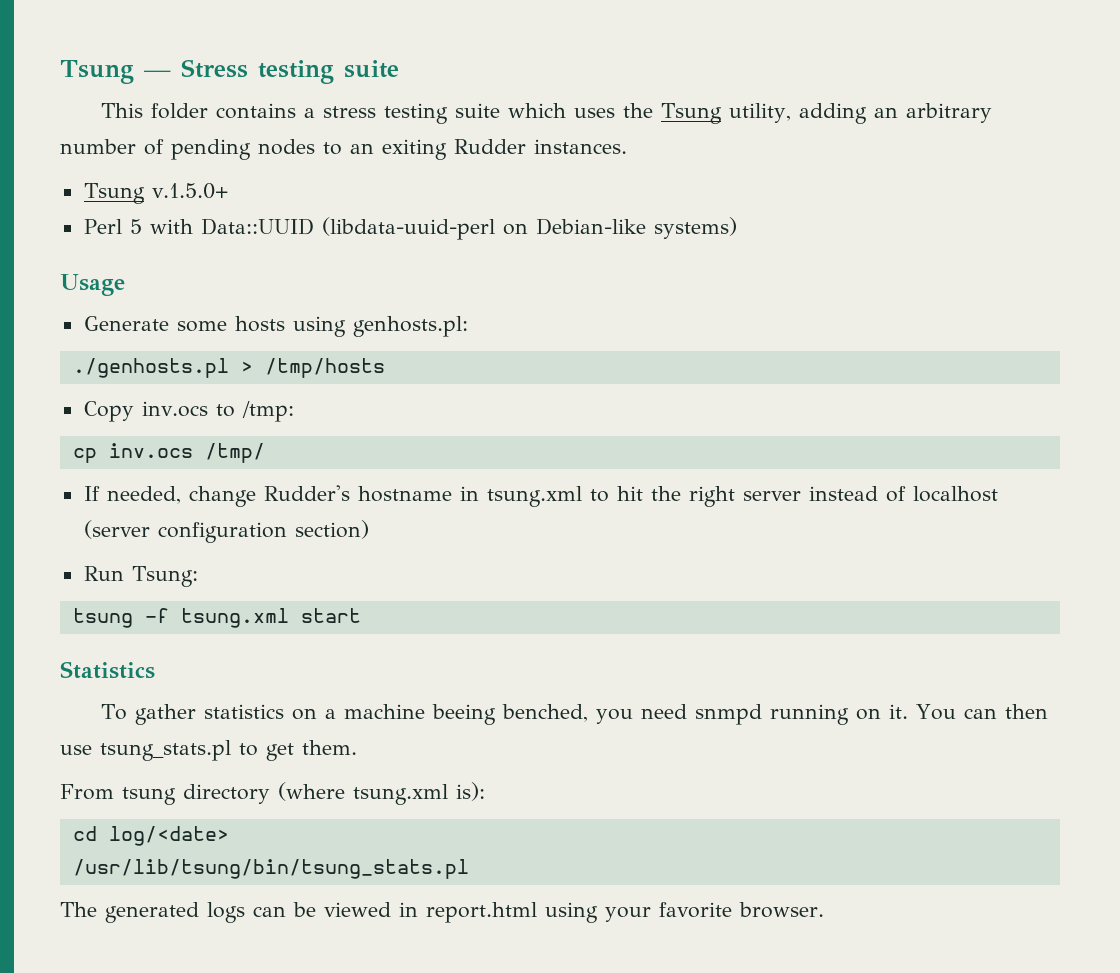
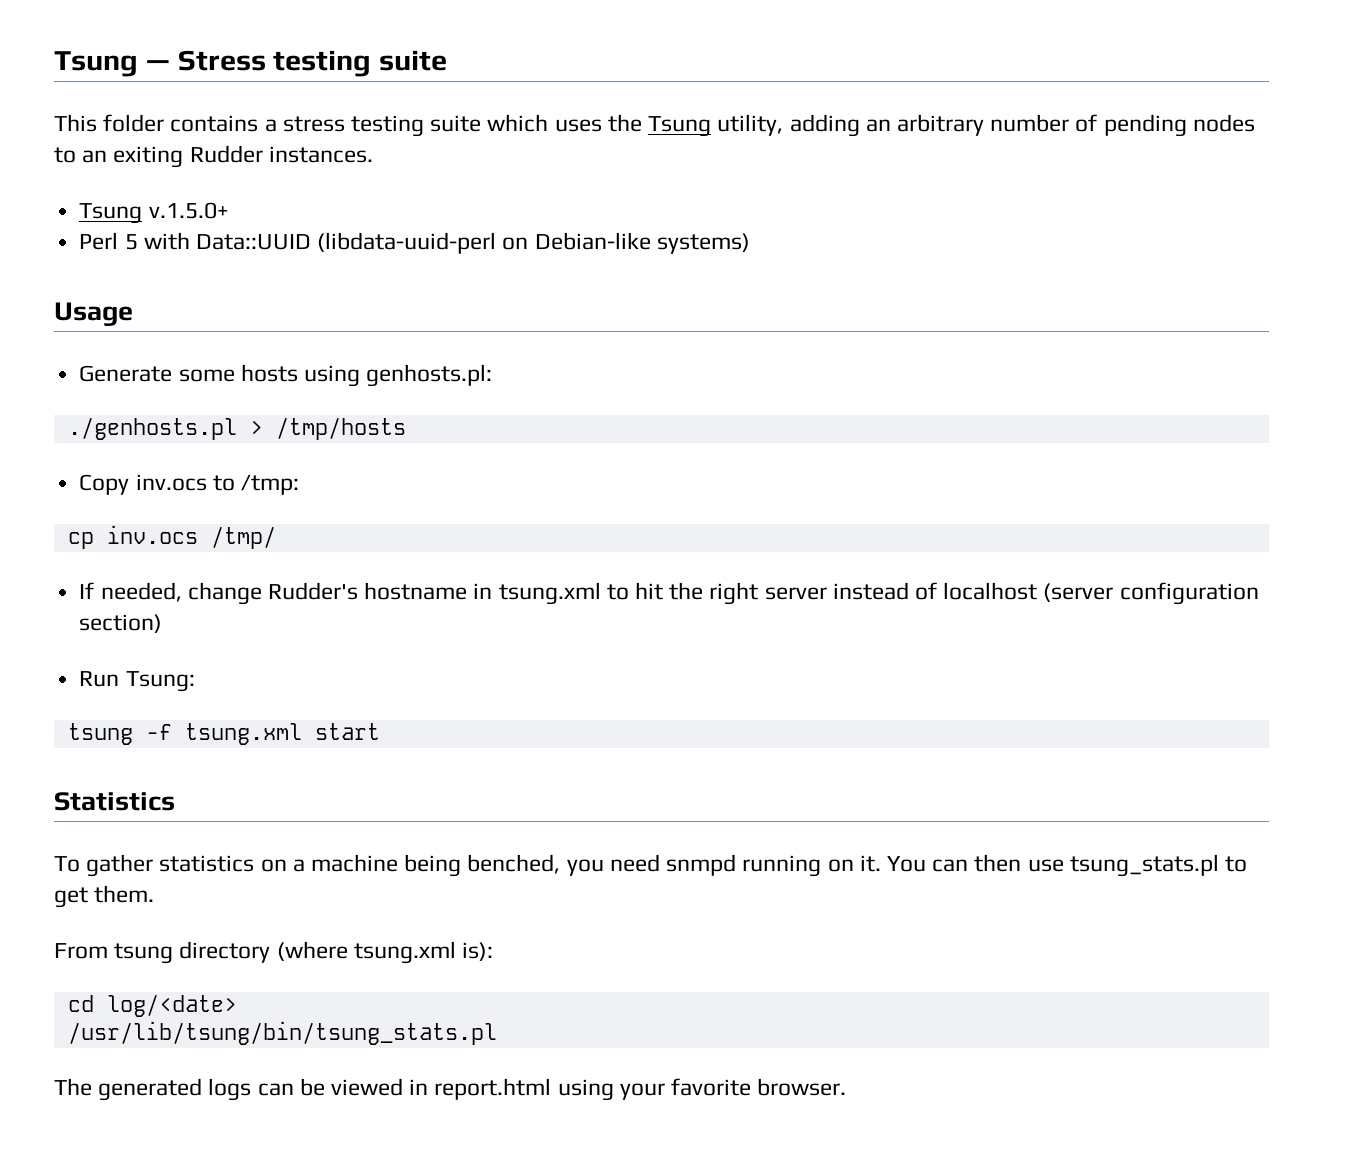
- To gather statistics on a machine beeing benched, you need snmpd running on it.
+ To gather statistics on a machine being benched, you need snmpd running on it.

